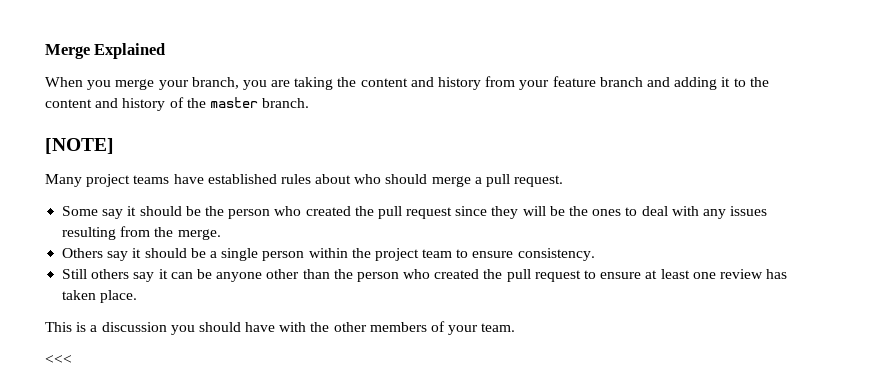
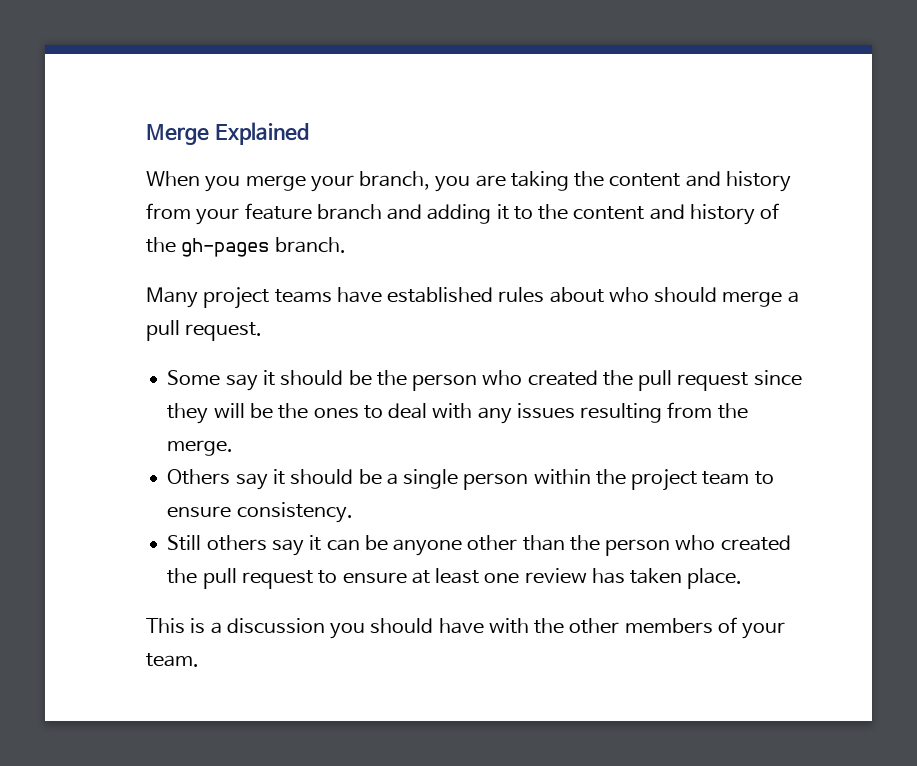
- When you merge your branch, you are taking the content and history from your feature branch and adding it to the content and history of the master branch.
+ When you merge your branch, you are taking the content and history from your feature branch and adding it to the content and history of the gh-pages branch.
- [NOTE]
- <<<

